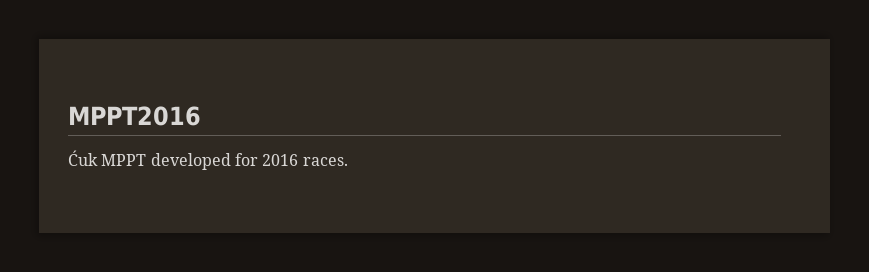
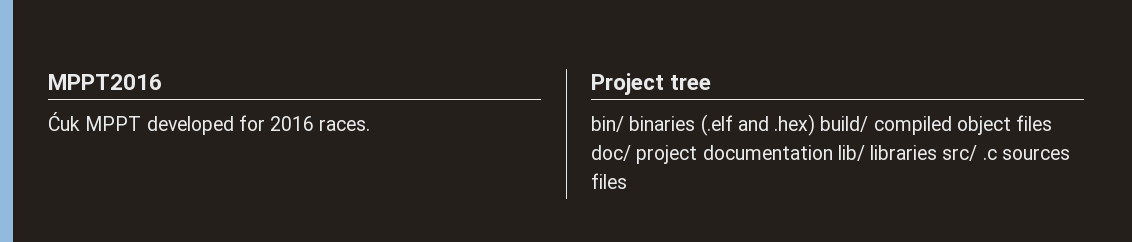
+ Project tree
+ bin/ binaries (.elf and .hex) build/ compiled object files doc/ project documentation lib/ libraries src/ .c sources files

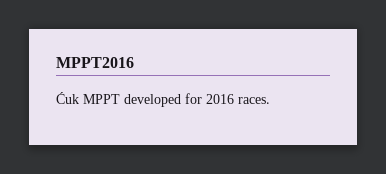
- Project tree
- bin/ binaries (.elf and .hex) build/ compiled object files doc/ project documentation lib/ libraries src/ .c sources files

